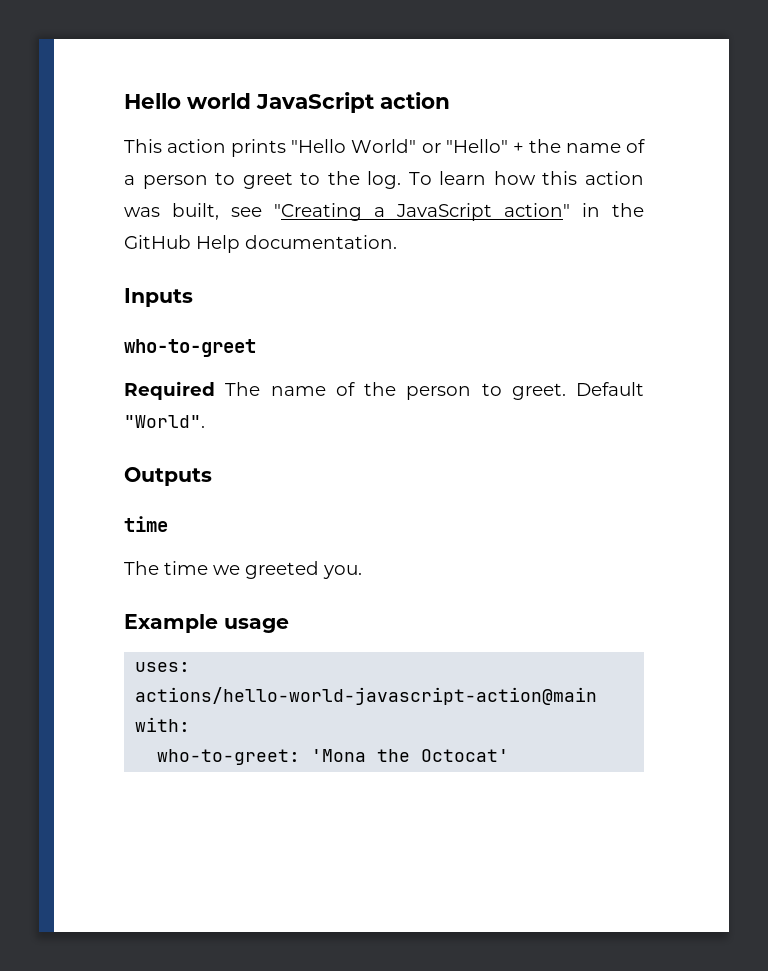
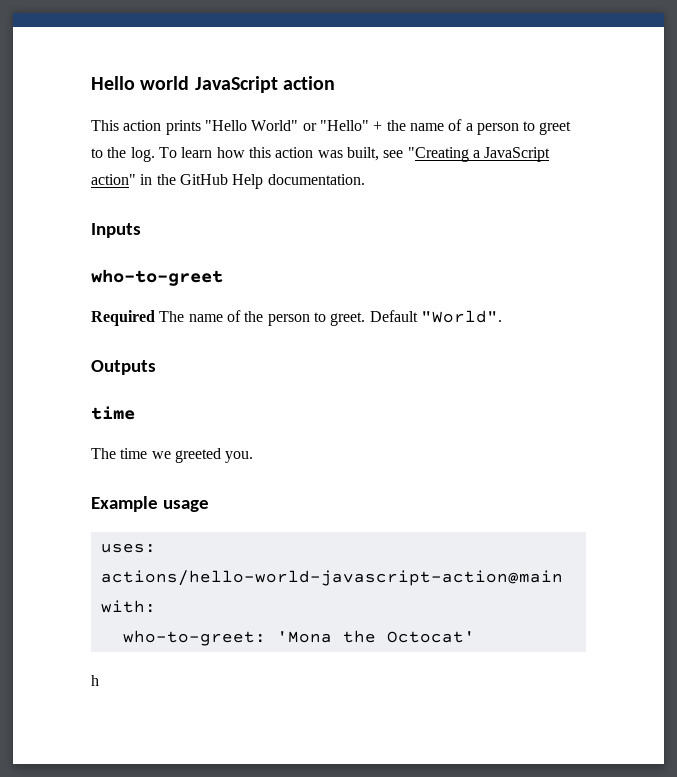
+ h

